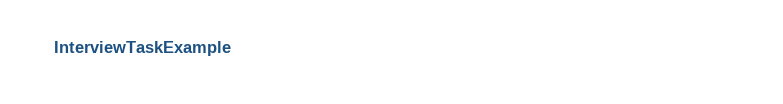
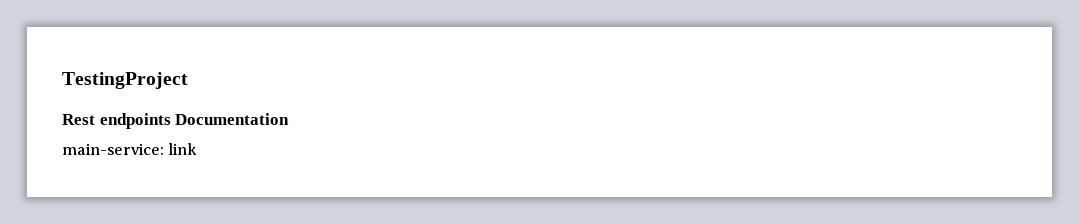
- InterviewTaskExample
+ TestingProject
+ Rest endpoints Documentation
+ main-service: link

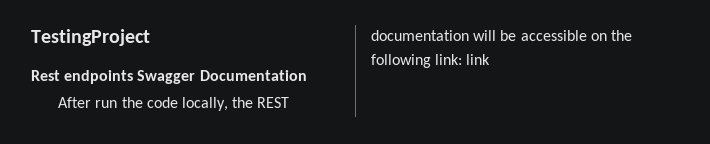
- Rest endpoints Documentation
+ Rest endpoints Swagger Documentation
- main-service: link
+ After run the code locally, the REST documentation will be accessible on the following link: link

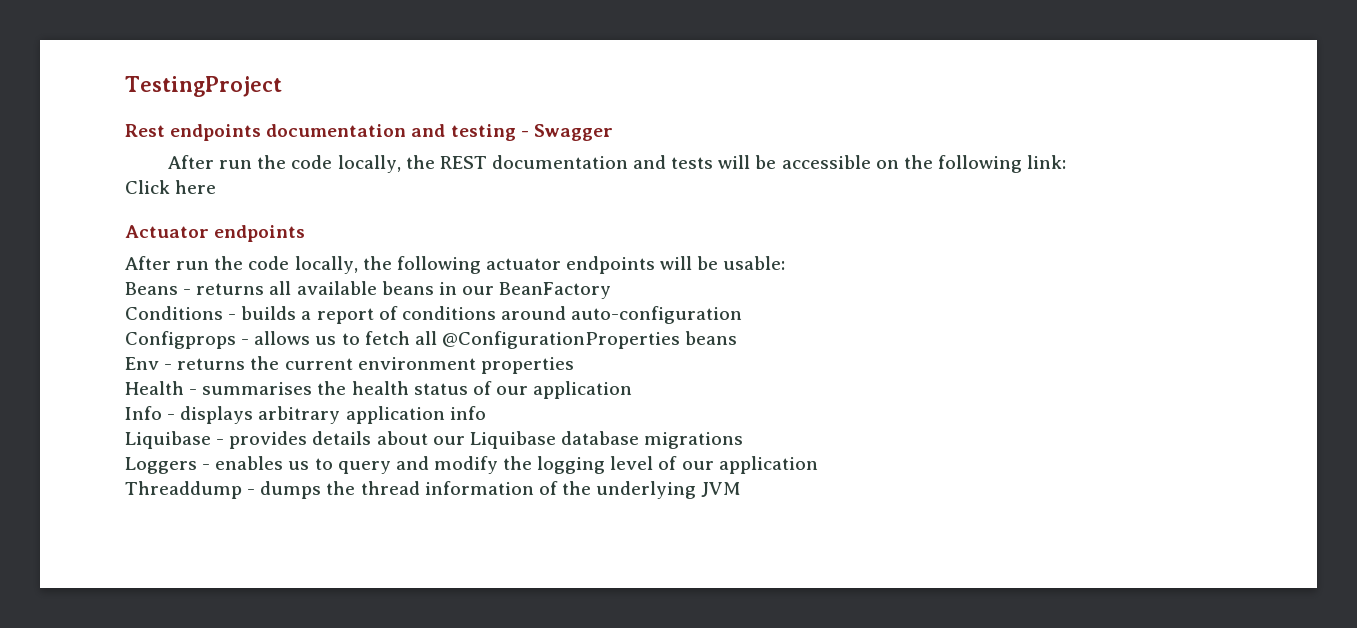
- Rest endpoints Swagger Documentation
+ Rest endpoints documentation and testing - Swagger
- After run the code locally, the REST documentation will be accessible on the following link: link
+ After run the code locally, the REST documentation and tests will be accessible on the following link:
+ Click here
+ Actuator endpoints
+ After run the code locally, the following actuator endpoints will be usable:
+ Beans - returns all available beans in our BeanFactory
+ Conditions - builds a report of conditions around auto-configuration
+ Configprops - allows us to fetch all @ConfigurationProperties beans
+ Env - returns the current environment properties
+ Health - summarises the health status of our application
+ Info - displays arbitrary application info
+ Liquibase - provides details about our Liquibase database migrations
+ Loggers - enables us to query and modify the logging level of our application
+ Threaddump - dumps the thread information of the underlying JVM

